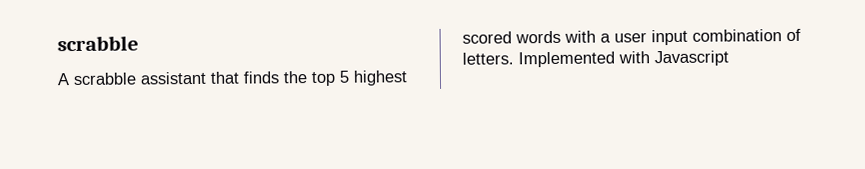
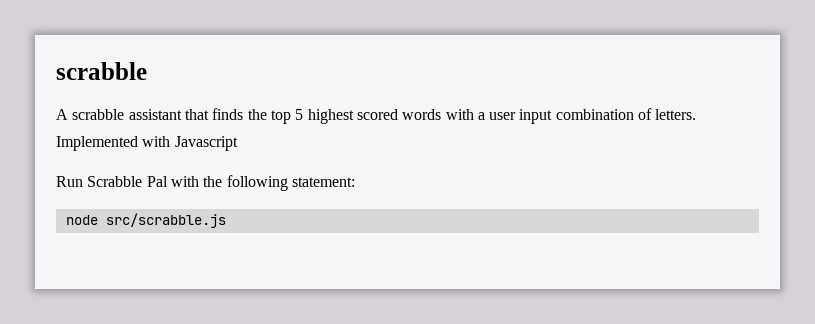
+ Run Scrabble Pal with the following statement:
+ node src/scrabble.js

